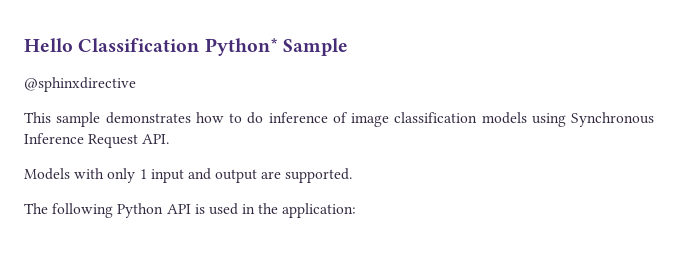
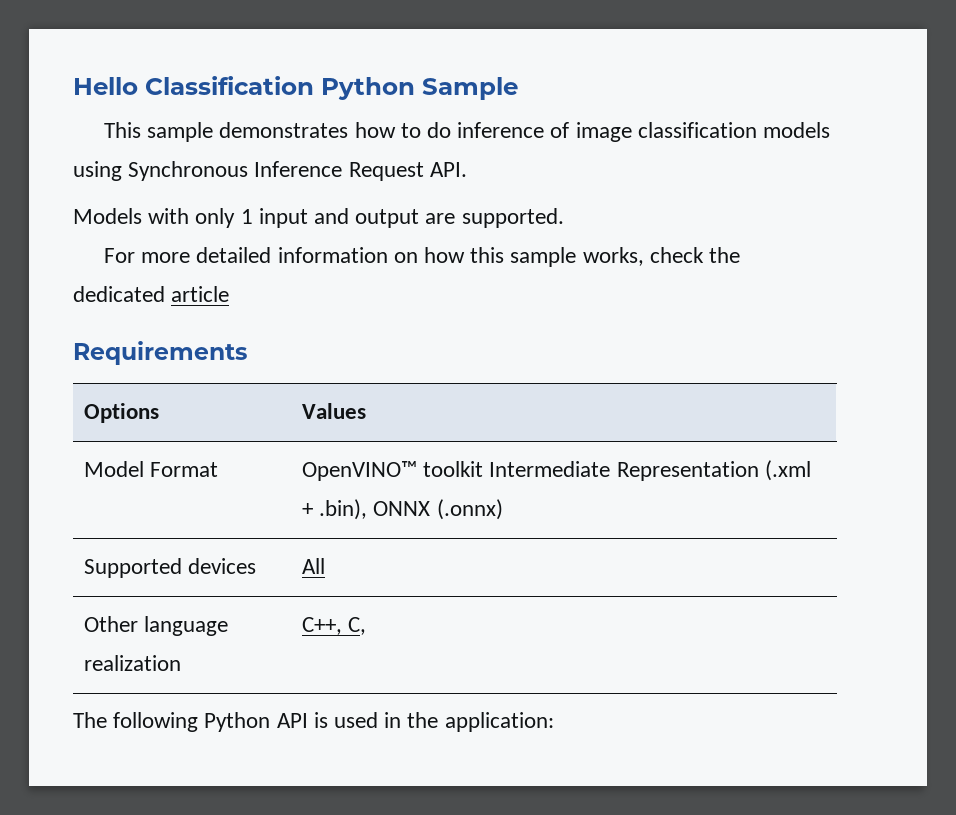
- Hello Classification Python* Sample
+ Hello Classification Python Sample
- @sphinxdirective
+ For more detailed information on how this sample works, check the dedicated article
+ Requirements
+ Options | Values
+ Model Format | OpenVINO™ toolkit Intermediate Representation (.xml + .bin), ONNX (.onnx)
+ Supported devices | All
+ Other language realization | C++, C,

